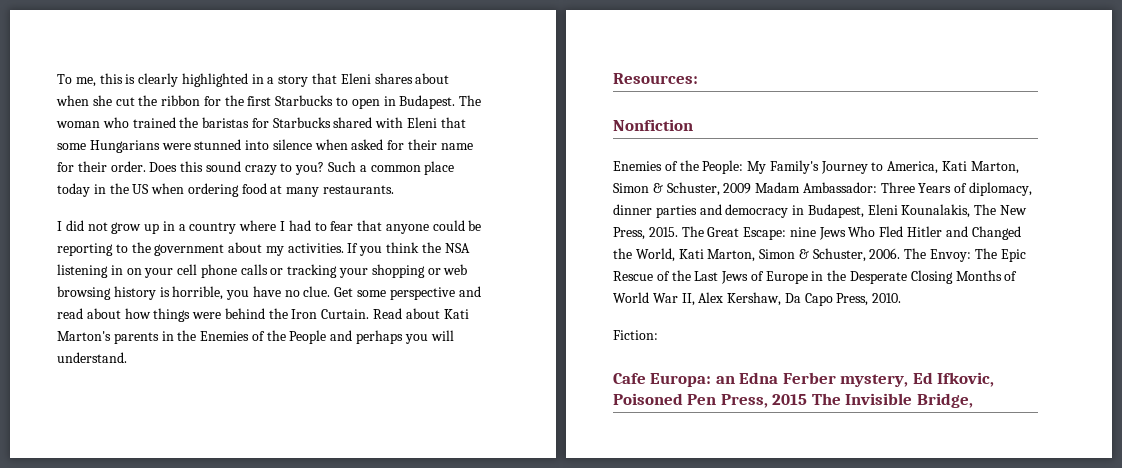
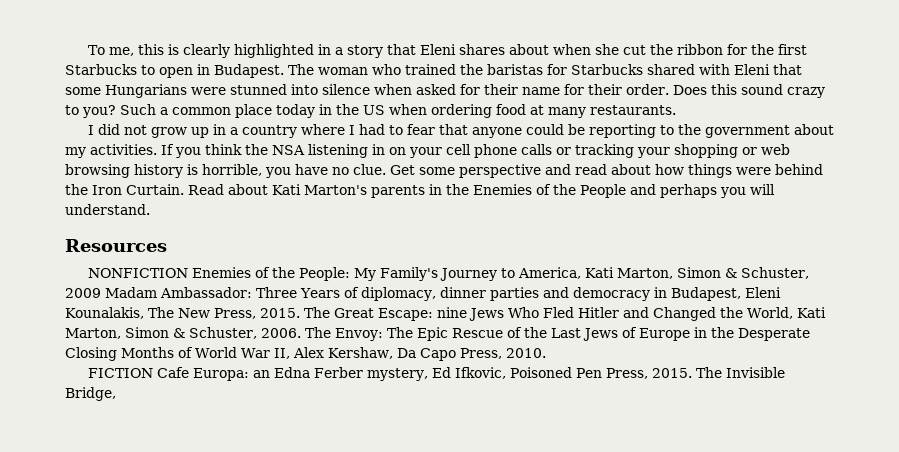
- Resources:
- Nonfiction
- Enemies of the People: My Family's Journey to America, Kati Marton, Simon & Schuster, 2009 Madam Ambassador: Three Years of diplomacy, dinner parties and democracy in Budapest, Eleni Kounalakis, The New Press, 2015.
+ Resources
+ NONFICTION Enemies of the People: My Family's Journey to America, Kati Marton, Simon & Schuster, 2009 Madam Ambassador: Three Years of diplomacy, dinner parties and democracy in Budapest, Eleni Kounalakis, The New Press, 2015.
- Fiction:
- Cafe Europa: an Edna Ferber mystery, Ed Ifkovic, Poisoned Pen Press, 2015 The Invisible Bridge,
+ FICTION Cafe Europa: an Edna Ferber mystery, Ed Ifkovic, Poisoned Pen Press, 2015. The Invisible Bridge,

